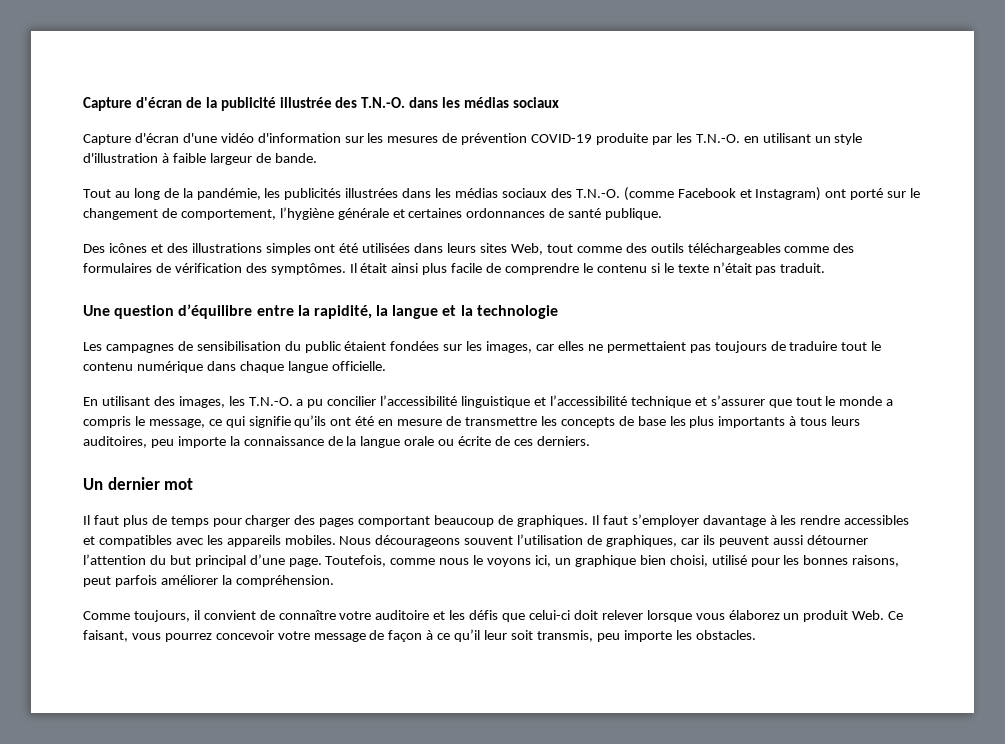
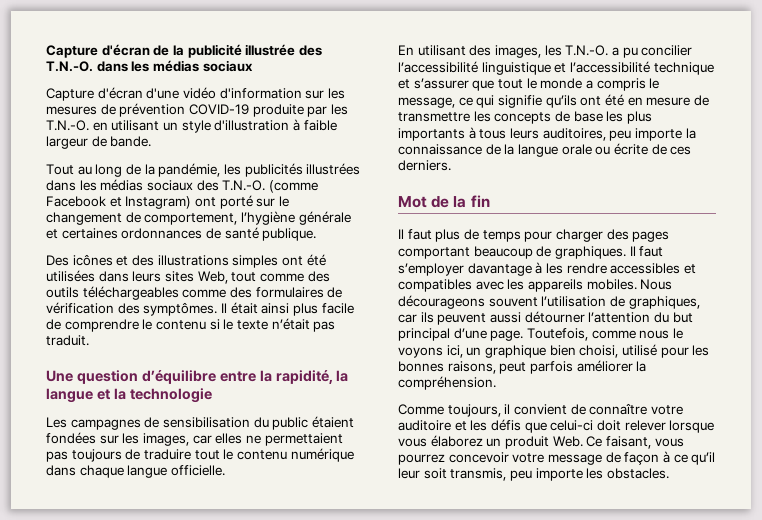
- Un dernier mot
+ Mot de la fin

